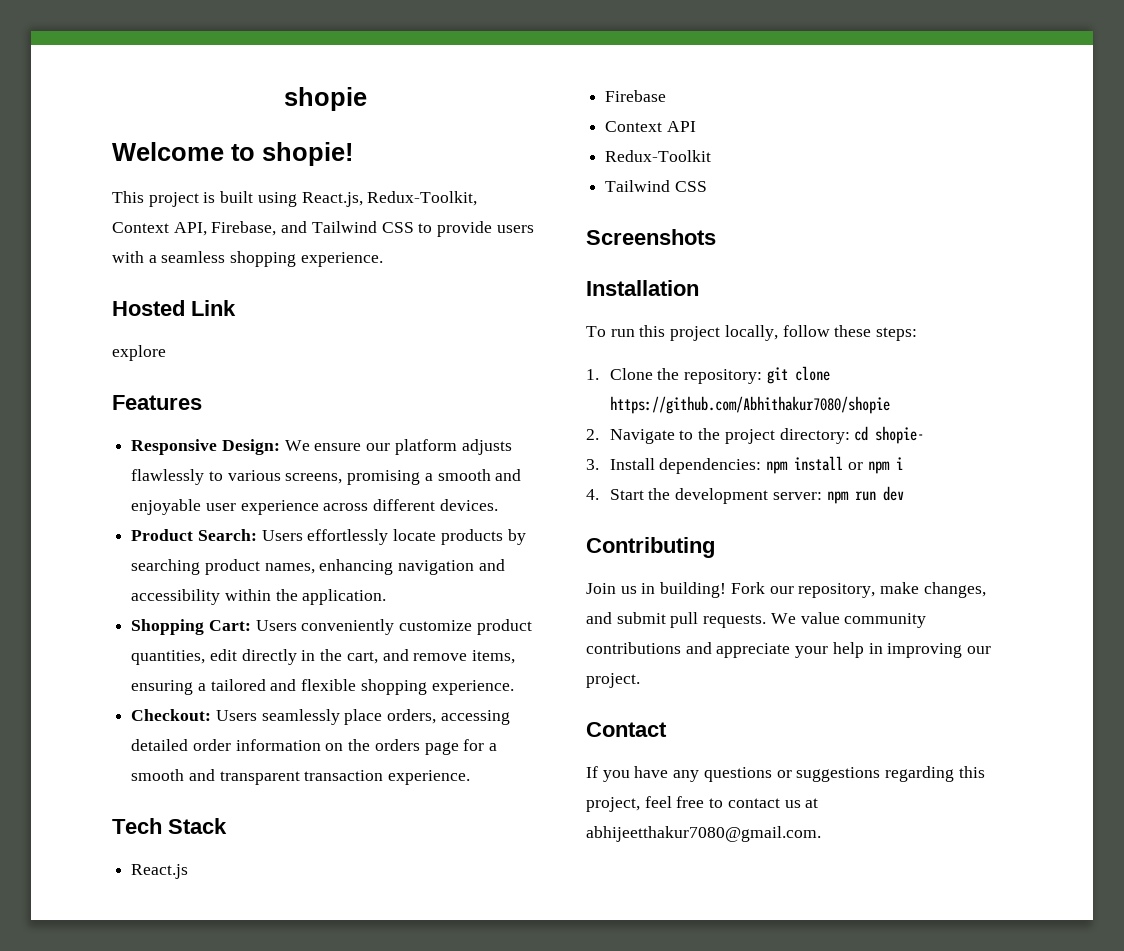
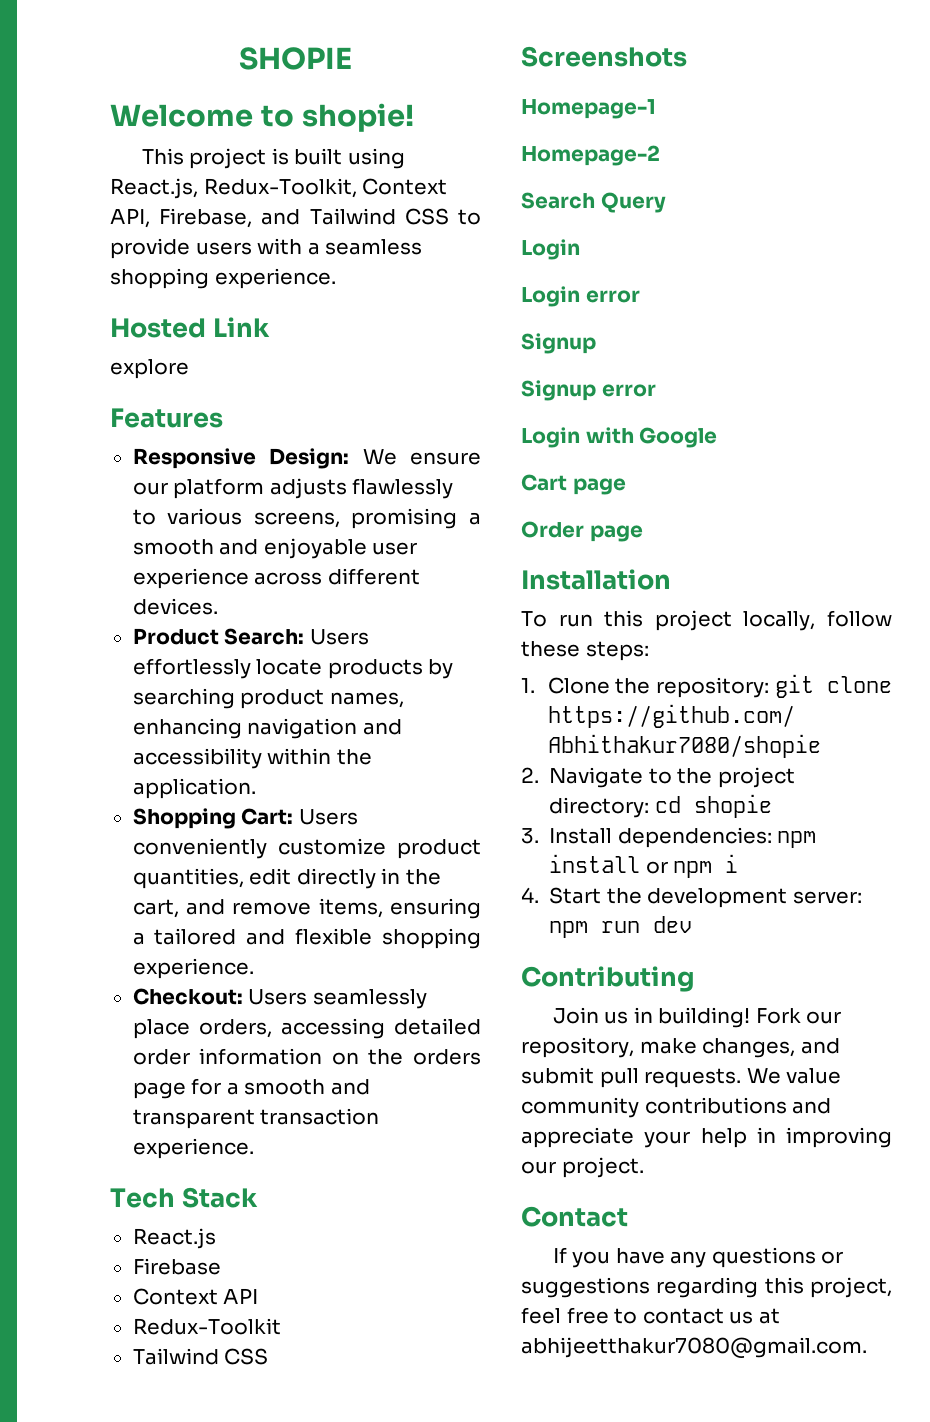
- shopie
+ SHOPIE
+ Homepage-1
+ Homepage-2
+ Search Query
+ Login
+ Login error
+ Signup
+ Signup error
+ Login with Google
+ Cart page
+ Order page
- 2. Navigate to the project directory: cd shopie-
+ 2. Navigate to the project directory: cd shopie

